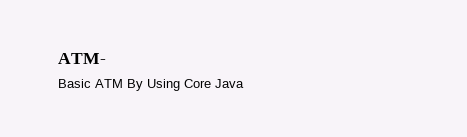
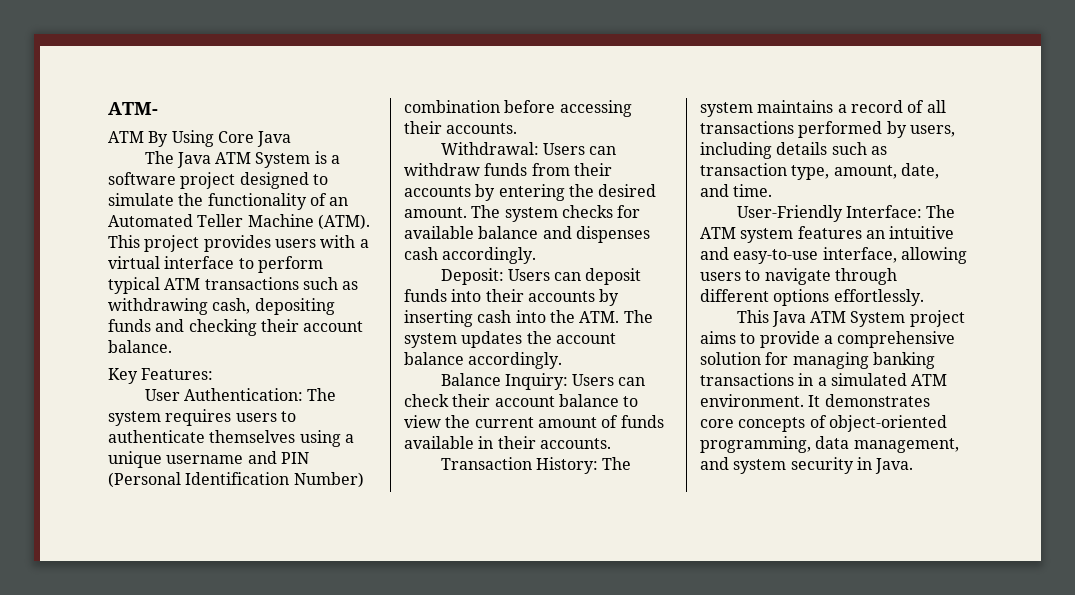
- Basic ATM By Using Core Java
+ ATM By Using Core Java
+ The Java ATM System is a software project designed to simulate the functionality of an Automated Teller Machine (ATM). This project provides users with a virtual interface to perform typical ATM transactions such as withdrawing cash, depositing funds and checking their account balance.
+ Key Features:
+ User Authentication: The system requires users to authenticate themselves using a unique username and PIN (Personal Identification Number) combination before accessing their accounts.
+ Withdrawal: Users can withdraw funds from their accounts by entering the desired amount. The system checks for available balance and dispenses cash accordingly.
+ Deposit: Users can deposit funds into their accounts by inserting cash into the ATM. The system updates the account balance accordingly.
+ Balance Inquiry: Users can check their account balance to view the current amount of funds available in their accounts.
+ Transaction History: The system maintains a record of all transactions performed by users, including details such as transaction type, amount, date, and time.
+ User-Friendly Interface: The ATM system features an intuitive and easy-to-use interface, allowing users to navigate through different options effortlessly.
+ This Java ATM System project aims to provide a comprehensive solution for managing banking transactions in a simulated ATM environment. It demonstrates core concepts of object-oriented programming, data management, and system security in Java.

